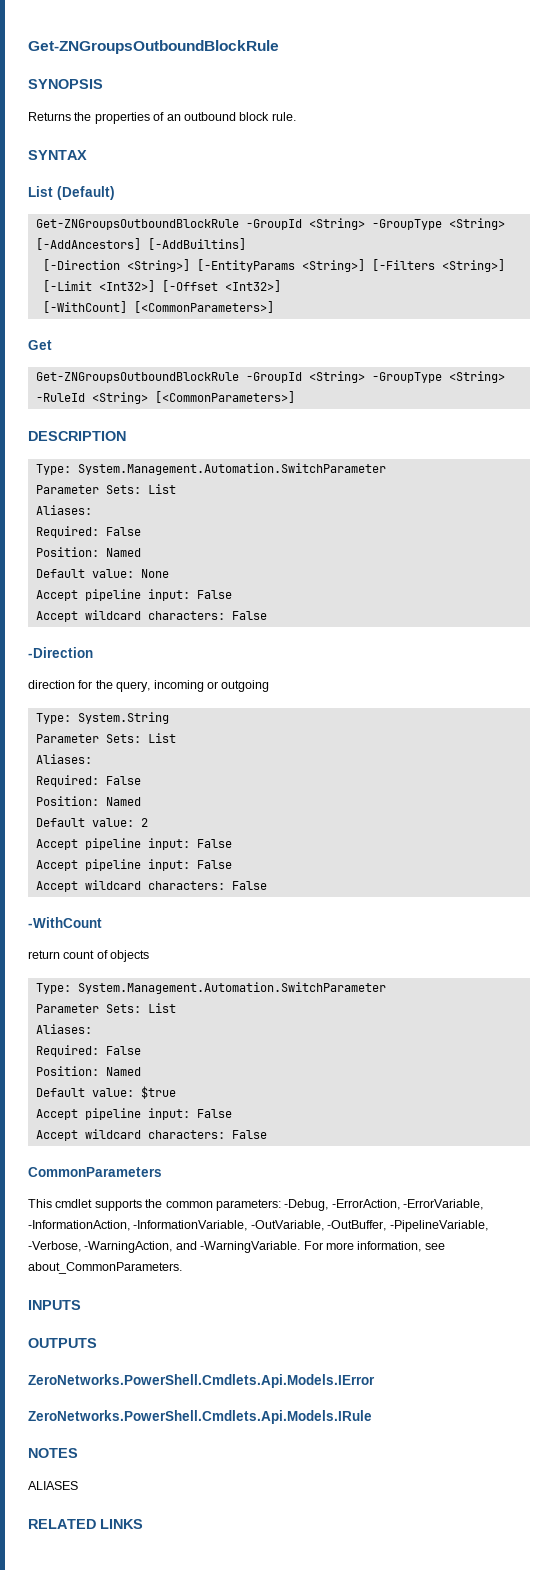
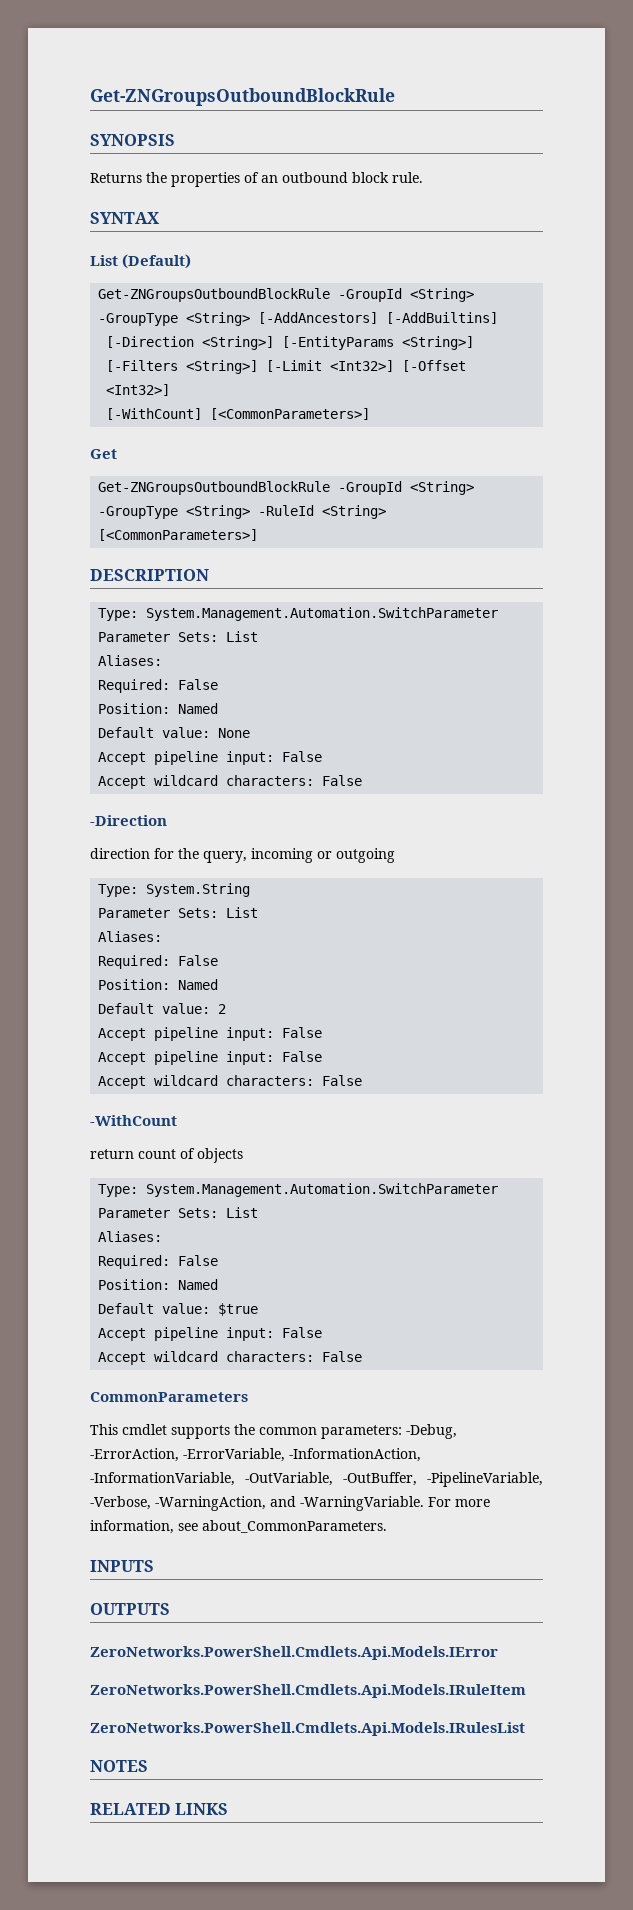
- ZeroNetworks.PowerShell.Cmdlets.Api.Models.IRule
+ ZeroNetworks.PowerShell.Cmdlets.Api.Models.IRuleItem
+ ZeroNetworks.PowerShell.Cmdlets.Api.Models.IRulesList
- ALIASES

